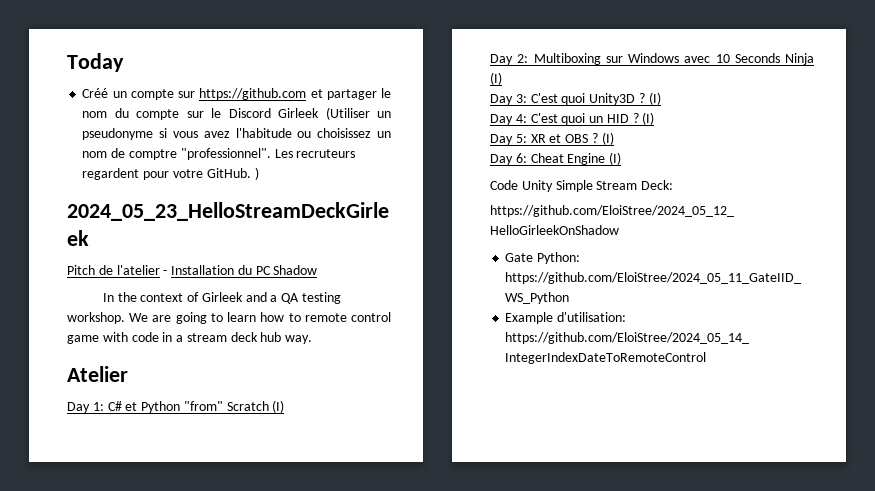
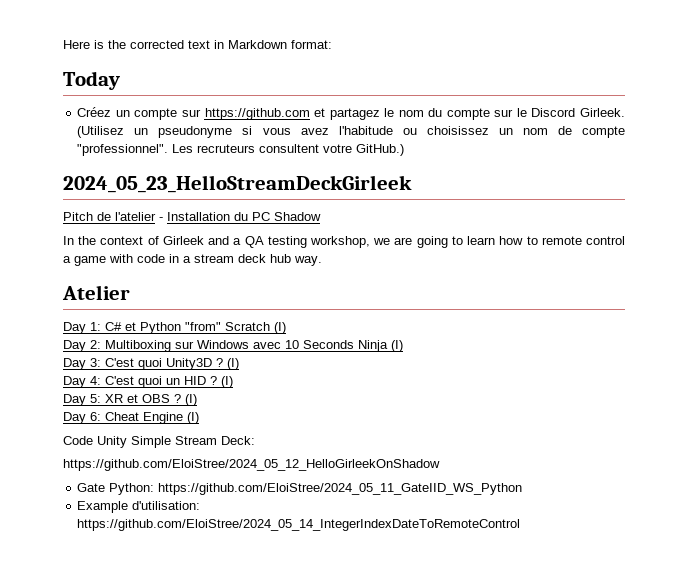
+ Here is the corrected text in Markdown format:
- Créé un compte sur https://github.com et partager le nom du compte sur le Discord Girleek (Utiliser un pseudonyme si vous avez l'habitude ou choisissez un nom de comptre "professionnel".
+ Créez un compte sur https://github.com et partagez le nom du compte sur le Discord Girleek. (Utilisez un pseudonyme si vous avez l'habitude ou choisissez un nom de compte "professionnel".
- Les recruteurs regardent pour votre GitHub. )
+ Les recruteurs consultent votre GitHub.)
- In the context of Girleek and a QA testing workshop. We are going to learn how to remote control game with code in a stream deck hub way.
+ In the context of Girleek and a QA testing workshop, we are going to learn how to remote control a game with code in a stream deck hub way.

